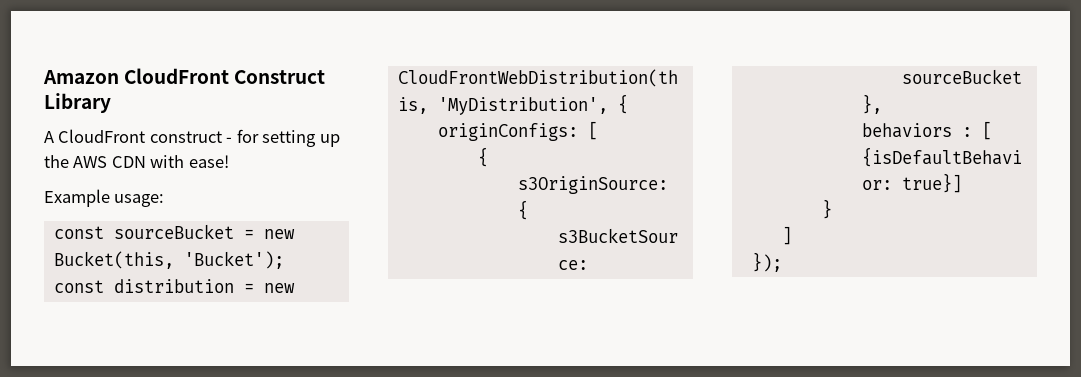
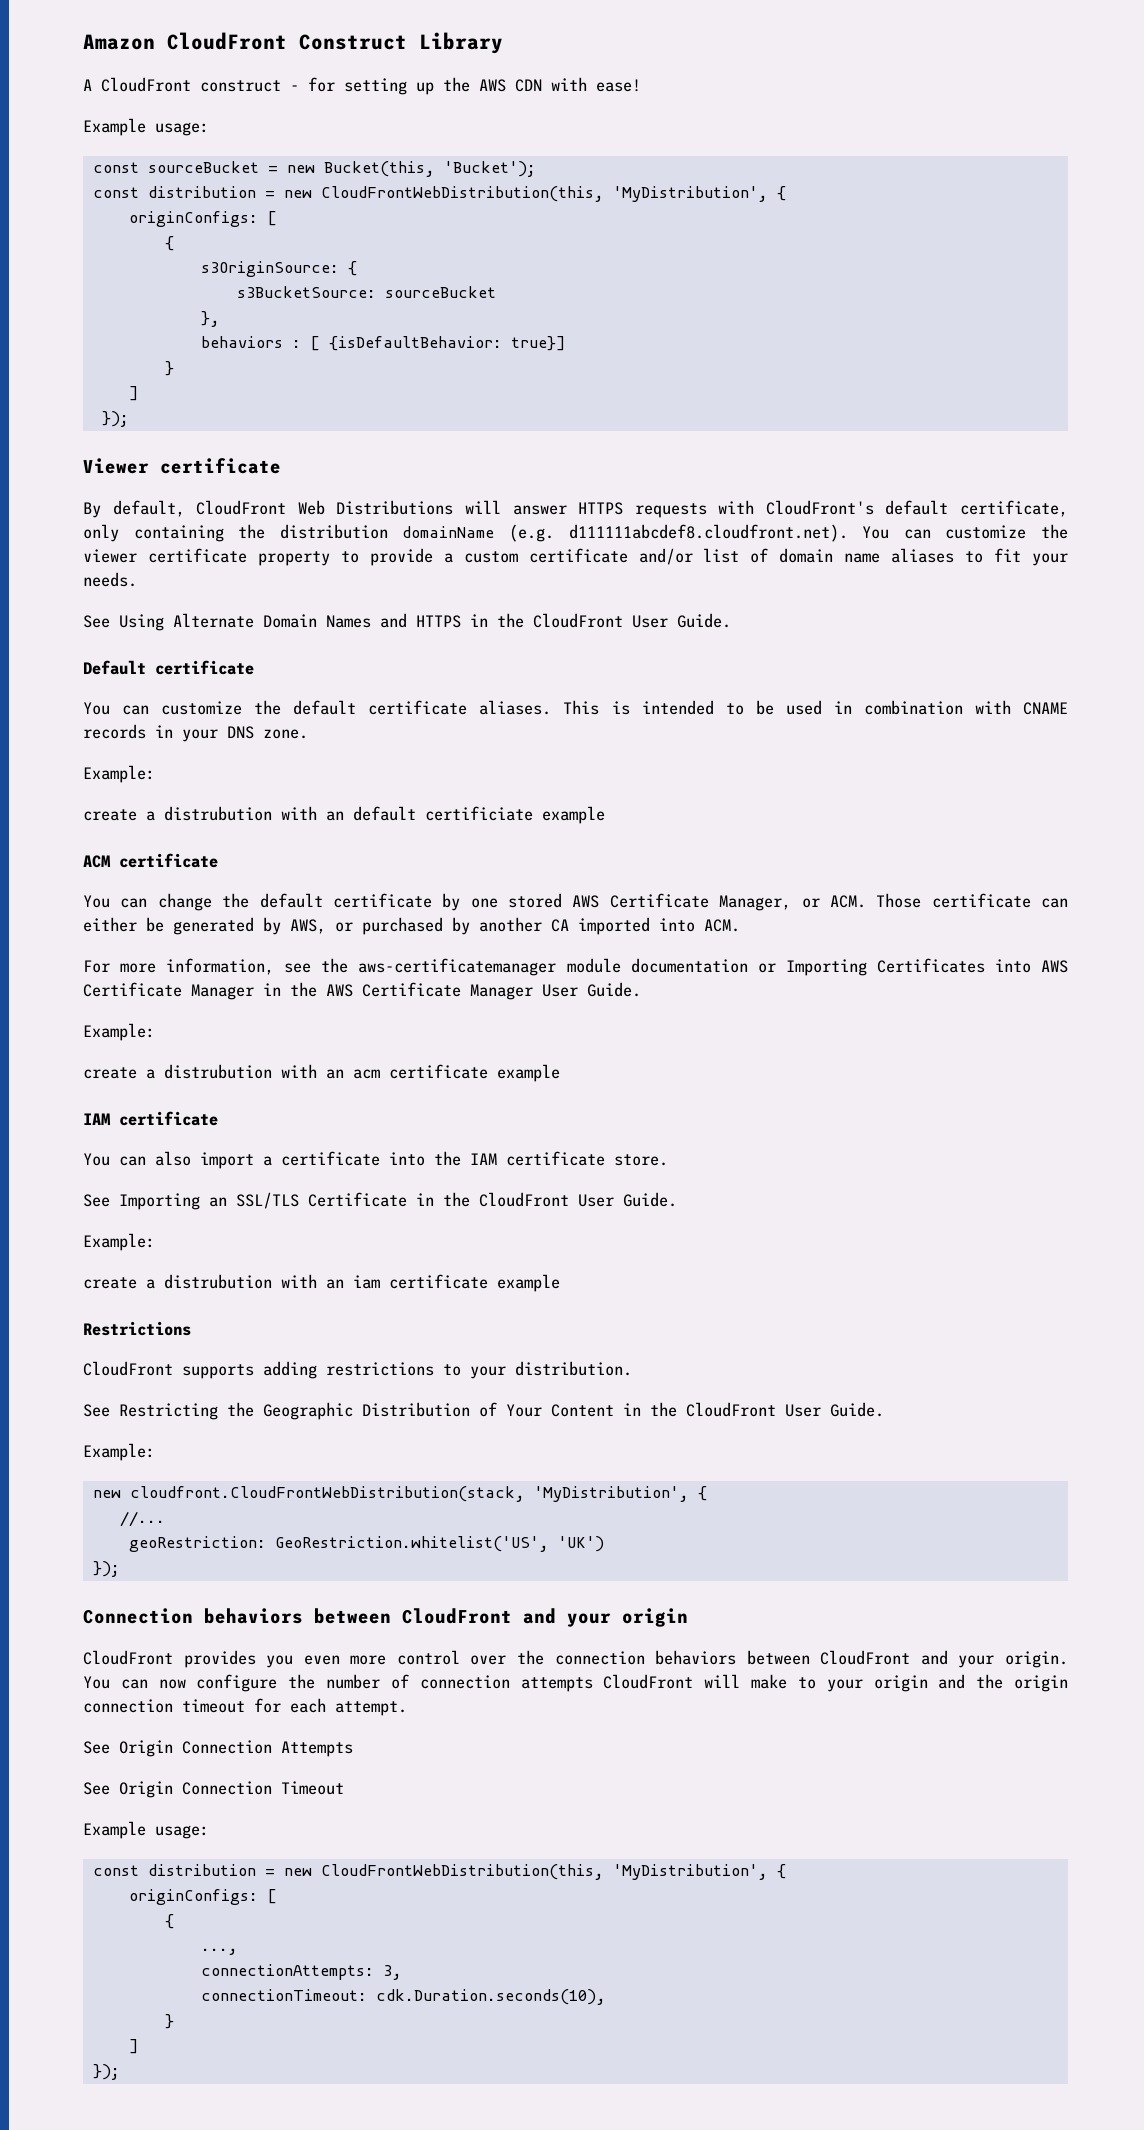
+ Viewer certificate
+ By default, CloudFront Web Distributions will answer HTTPS requests with CloudFront's default certificate, only containing the distribution domainName (e.g. d111111abcdef8.cloudfront.net). You can customize the viewer certificate property to provide a custom certificate and/or list of domain name aliases to fit your needs.
+ See Using Alternate Domain Names and HTTPS in the CloudFront User Guide.
+ Default certificate
+ You can customize the default certificate aliases. This is intended to be used in combination with CNAME records in your DNS zone.
+ Example:
+ create a distrubution with an default certificiate example
+ ACM certificate
+ You can change the default certificate by one stored AWS Certificate Manager, or ACM. Those certificate can either be generated by AWS, or purchased by another CA imported into ACM.
+ For more information, see the aws-certificatemanager module documentation or Importing Certificates into AWS Certificate Manager in the AWS Certificate Manager User Guide.
+ Example:
+ create a distrubution with an acm certificate example
+ IAM certificate
+ You can also import a certificate into the IAM certificate store.
+ See Importing an SSL/TLS Certificate in the CloudFront User Guide.
+ Example:
+ create a distrubution with an iam certificate example
+ Restrictions
+ CloudFront supports adding restrictions to your distribution.
+ See Restricting the Geographic Distribution of Your Content in the CloudFront User Guide.
+ Example:
+ new cloudfront.CloudFrontWebDistribution(stack, 'MyDistribution', {
+ //...
+ geoRestriction: GeoRestriction.whitelist('US', 'UK')
+ });
+ Connection behaviors between CloudFront and your origin
+ CloudFront provides you even more control over the connection behaviors between CloudFront and your origin. You can now configure the number of connection attempts CloudFront will make to your origin and the origin connection timeout for each attempt.
+ See Origin Connection Attempts
+ See Origin Connection Timeout
+ Example usage:
+ const distribution = new CloudFrontWebDistribution(this, 'MyDistribution', {
+ originConfigs: [
+ {
+ ...,
+ connectionAttempts: 3,
+ connectionTimeout: cdk.Duration.seconds(10),
+ }
+ ]
+ });

